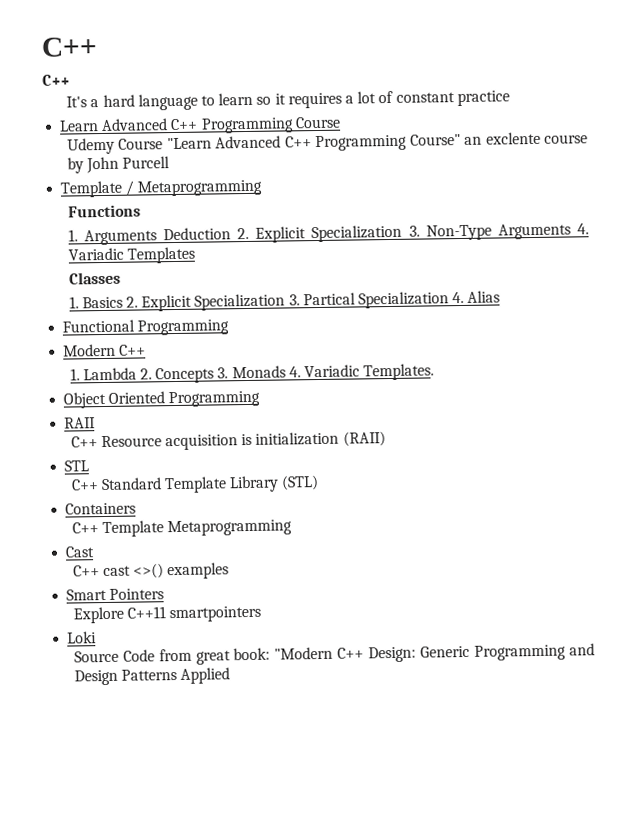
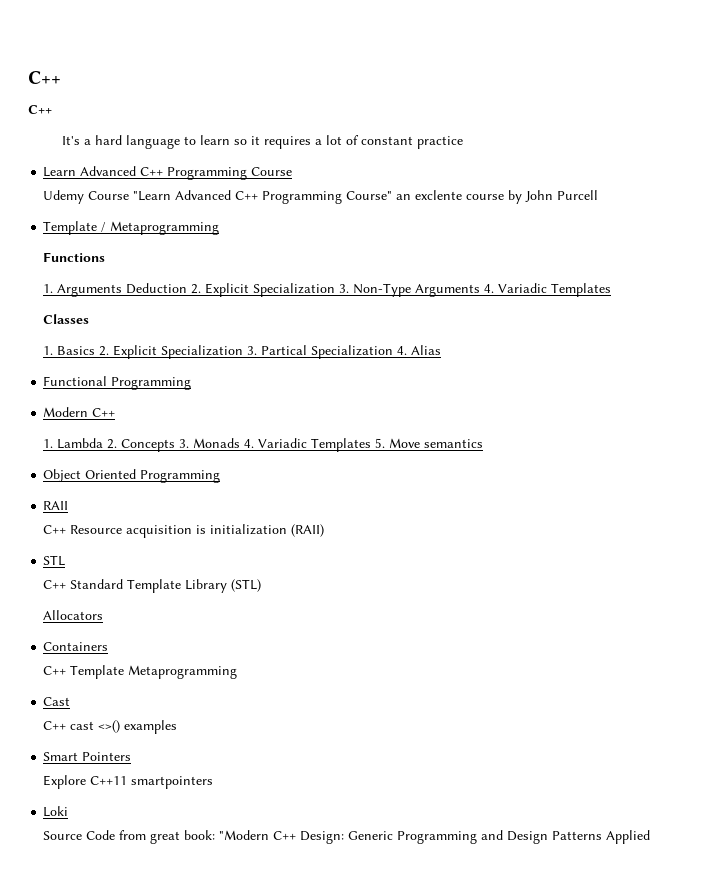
- 1. Lambda 2. Concepts 3. Monads 4. Variadic Templates.
+ 1. Lambda 2. Concepts 3. Monads 4. Variadic Templates 5. Move semantics
+ Allocators

